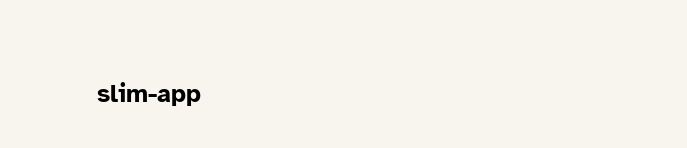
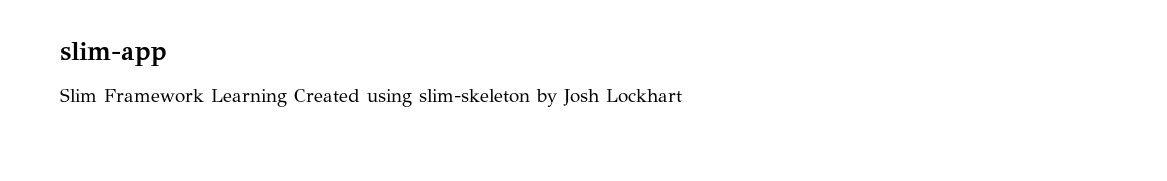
+ Slim Framework Learning Created using slim-skeleton by Josh Lockhart

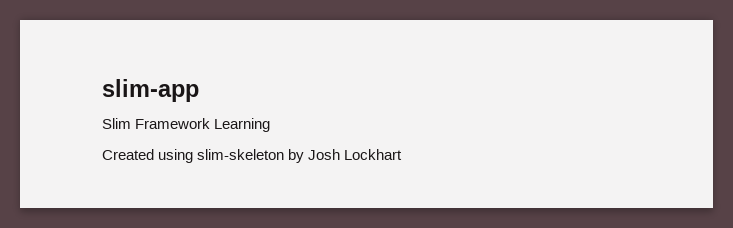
- Slim Framework Learning Created using slim-skeleton by Josh Lockhart
+ Slim Framework Learning
+ Created using slim-skeleton by Josh Lockhart

